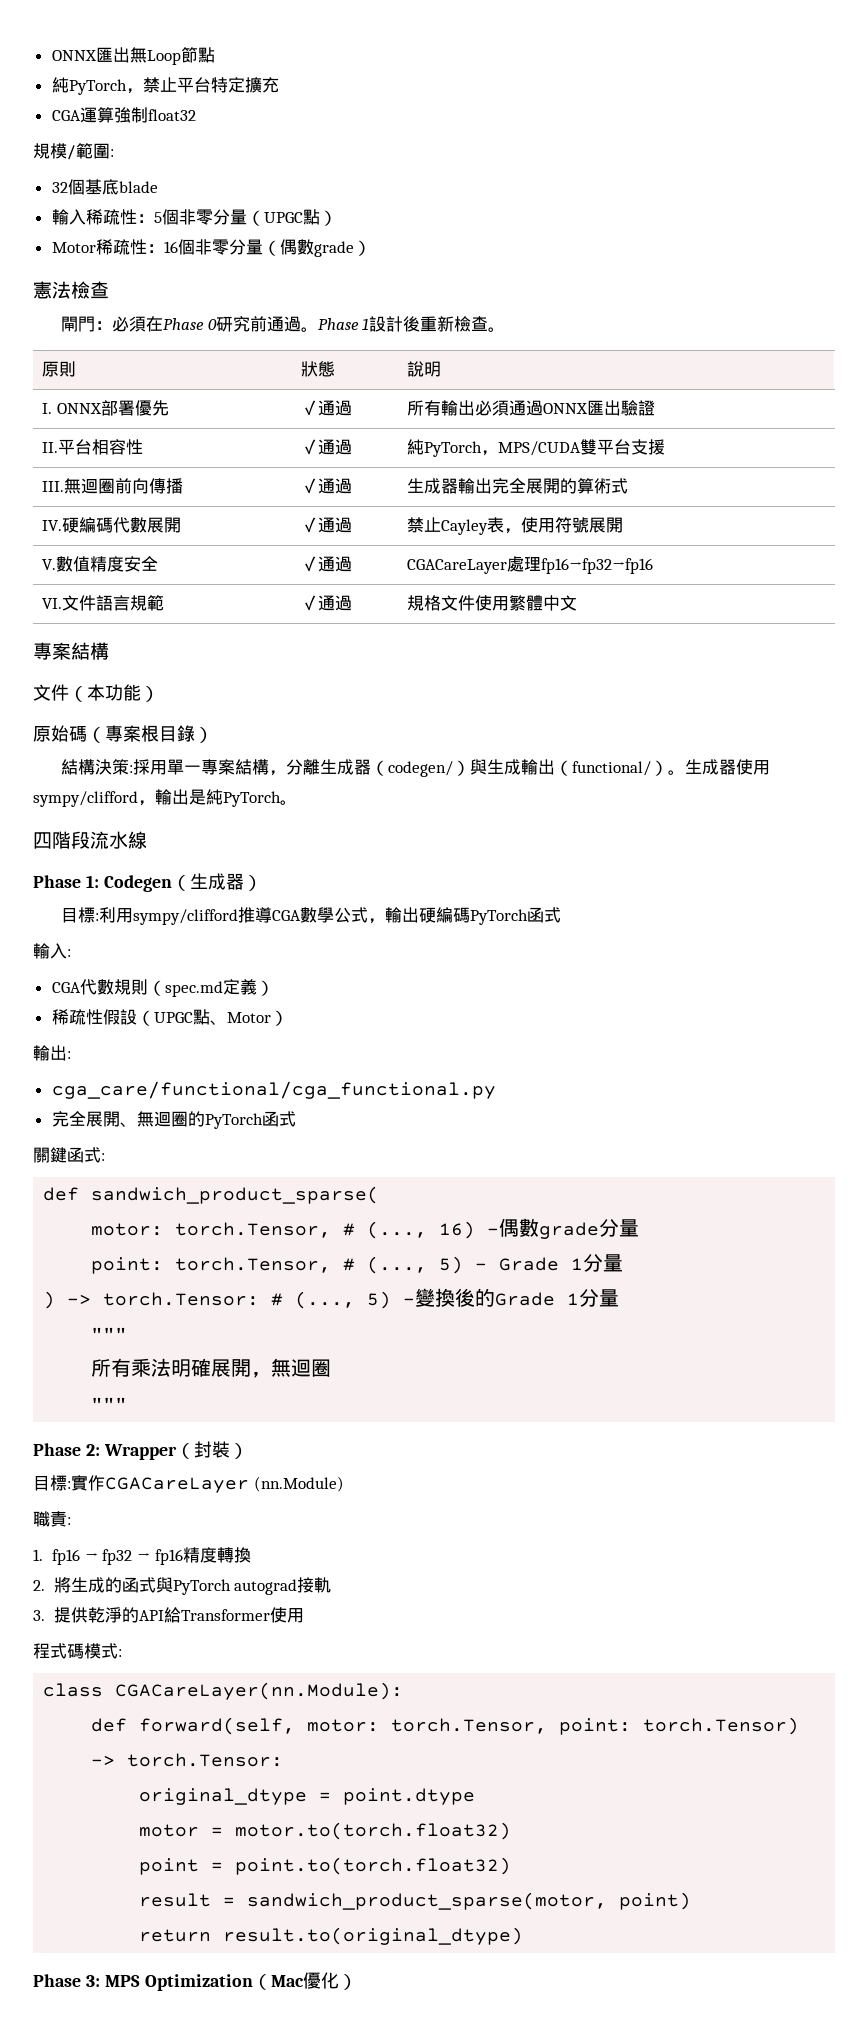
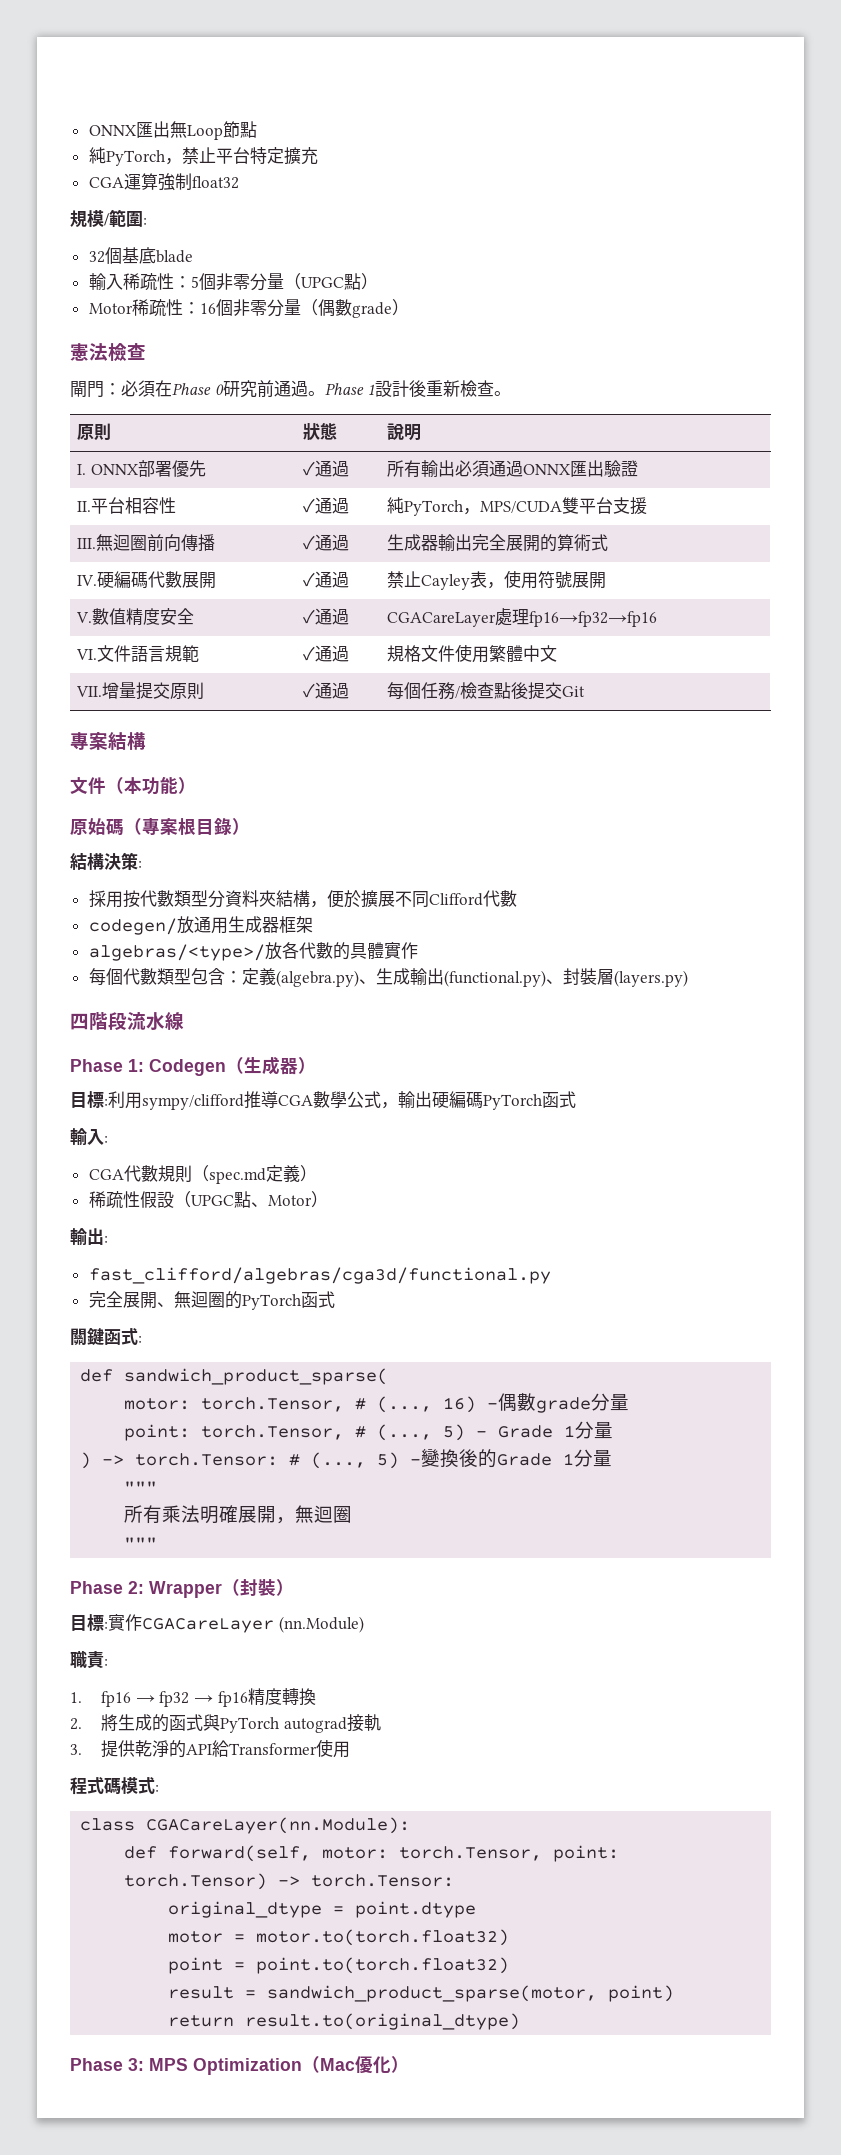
+ VII.增量提交原則 | ✓通過 | 每個任務/檢查點後提交Git
- 結構決策:採用單一專案結構，分離生成器（codegen/）與生成輸出（functional/）。生成器使用sympy/clifford，輸出是純PyTorch。
+ 結構決策:
+ 採用按代數類型分資料夾結構，便於擴展不同Clifford代數
+ codegen/放通用生成器框架
+ algebras/<type>/放各代數的具體實作
+ 每個代數類型包含：定義(algebra.py)、生成輸出(functional.py)、封裝層(layers.py)
- cga_care/functional/cga_functional.py
+ fast_clifford/algebras/cga3d/functional.py

